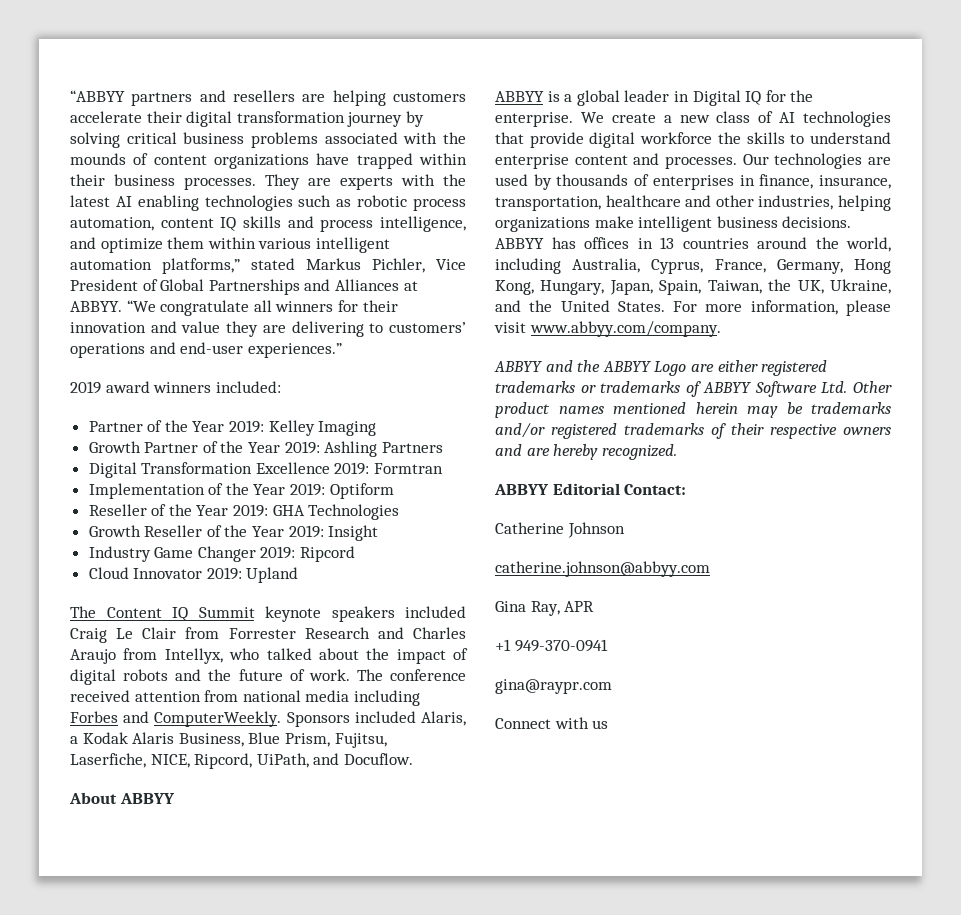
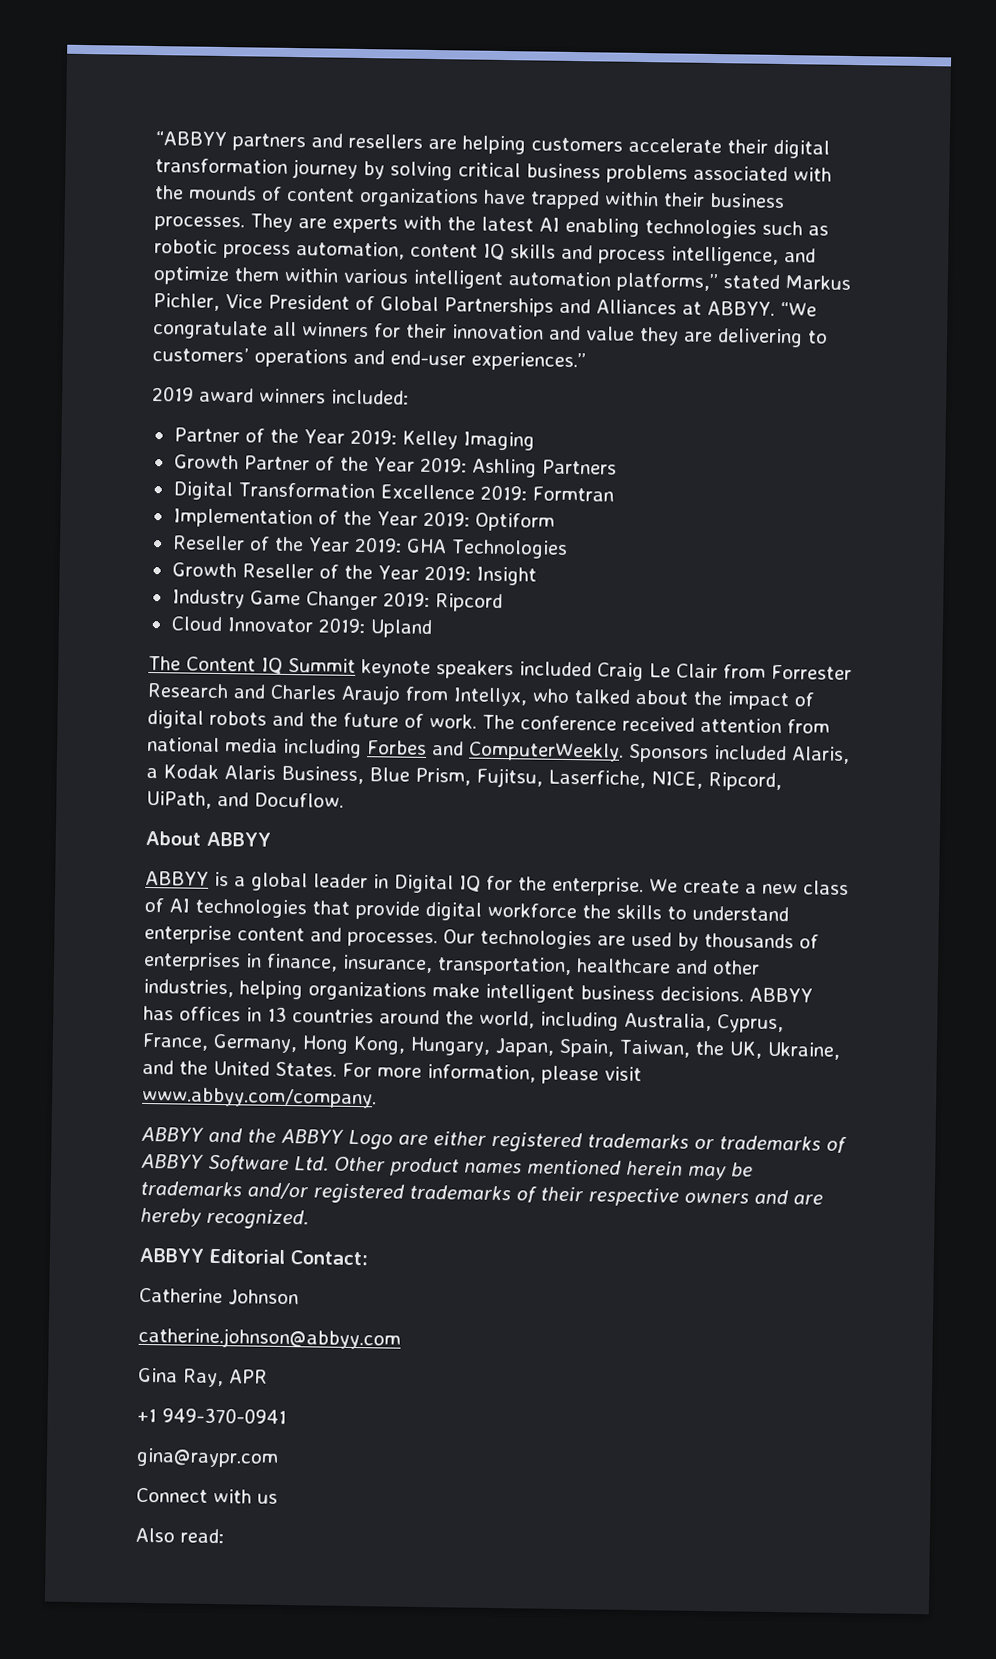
+ Also read:

